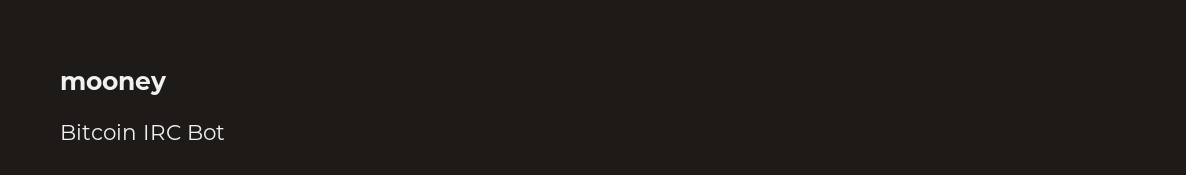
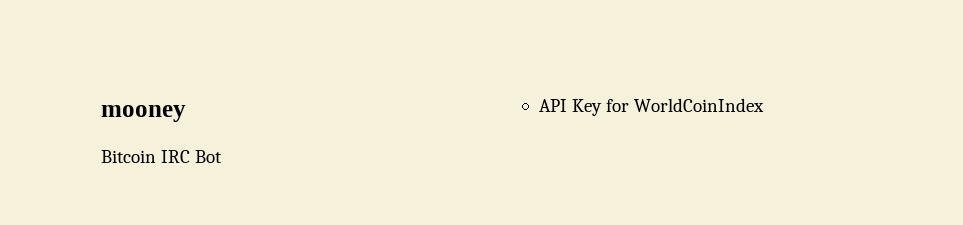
+ API Key for WorldCoinIndex

